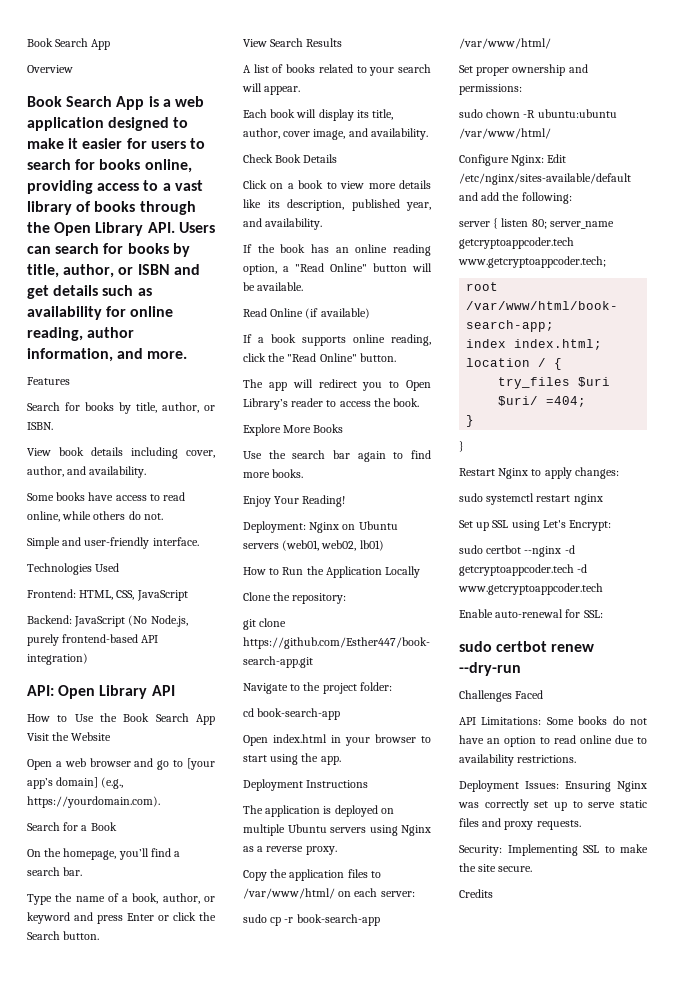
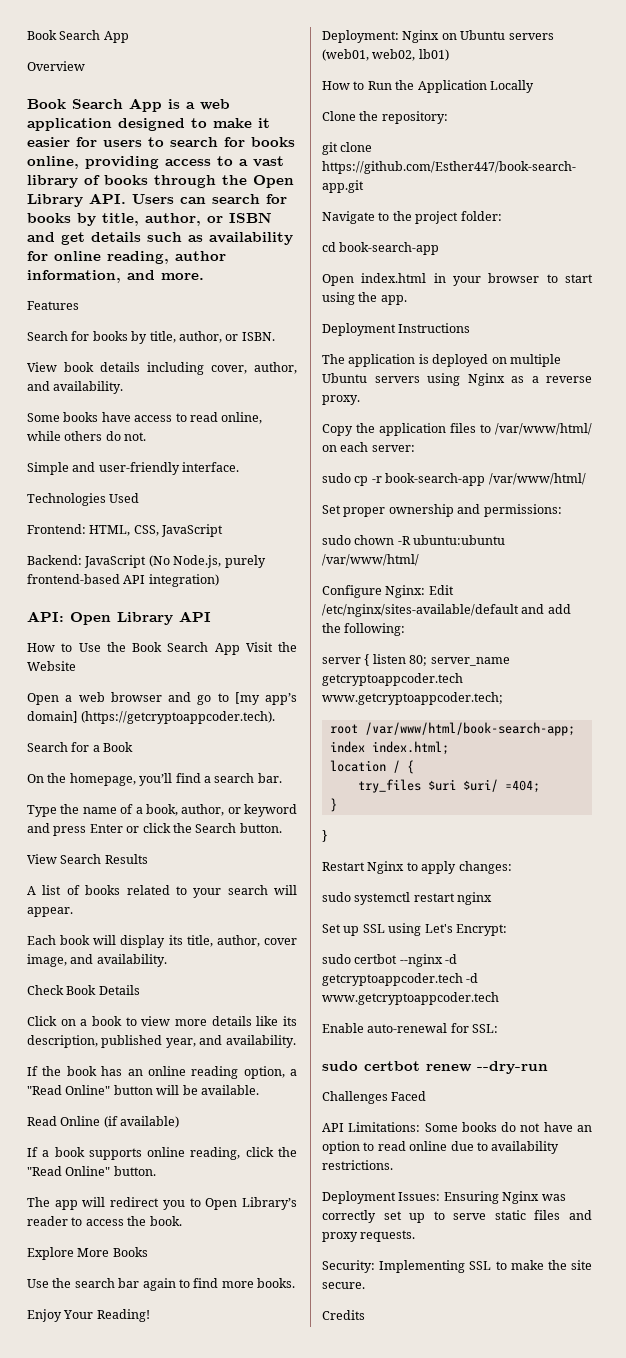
- Open a web browser and go to [your app’s domain] (e.g., https://yourdomain.com).
+ Open a web browser and go to [my app’s domain] (https://getcryptoappcoder.tech).

